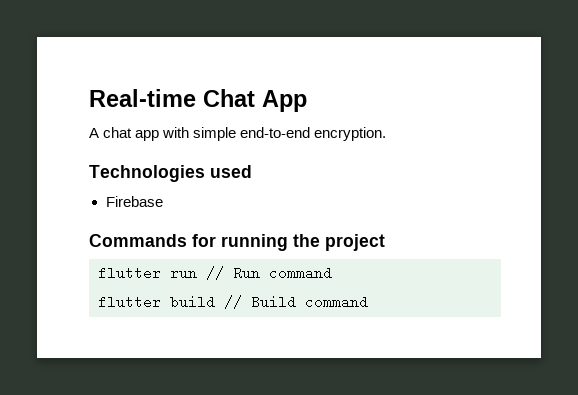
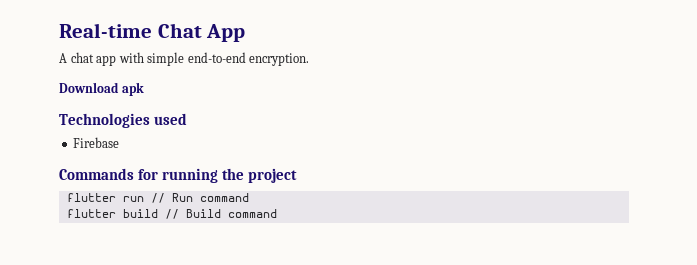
+ Download apk

